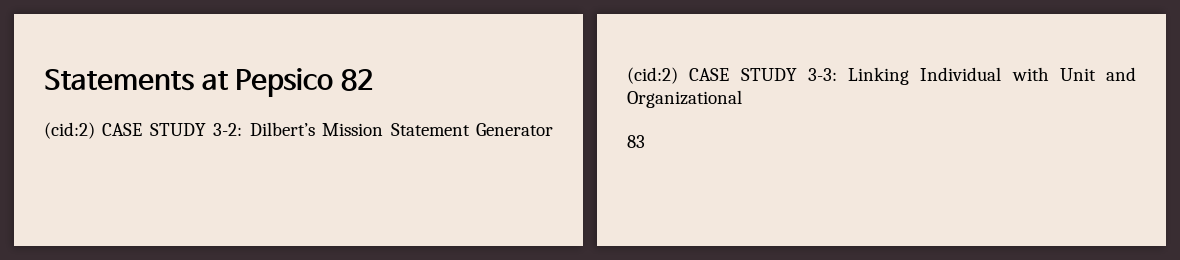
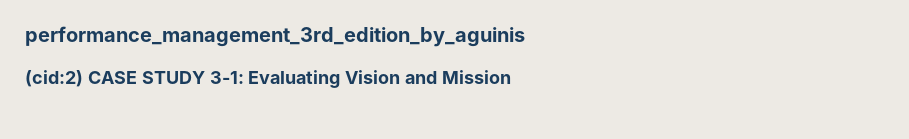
- Statements at Pepsico 82
- (cid:2) CASE STUDY 3-2: Dilbert’s Mission Statement Generator (cid:2) CASE STUDY 3-3: Linking Individual with Unit and Organizational
- 83
+ performance_management_3rd_edition_by_aguinis
+ (cid:2) CASE STUDY 3-1: Evaluating Vision and Mission

